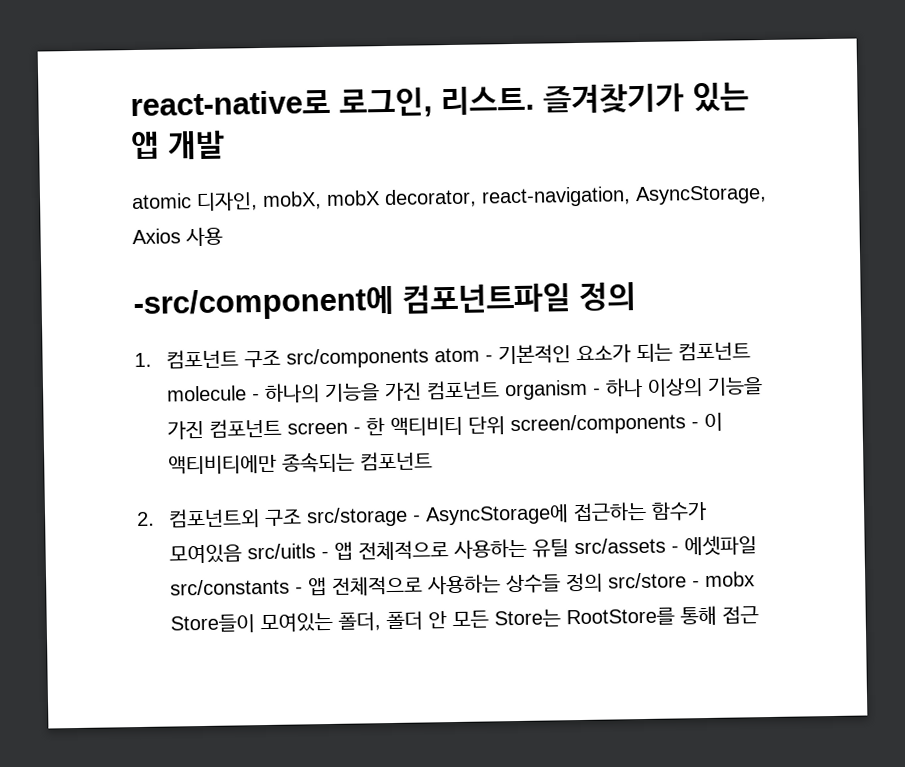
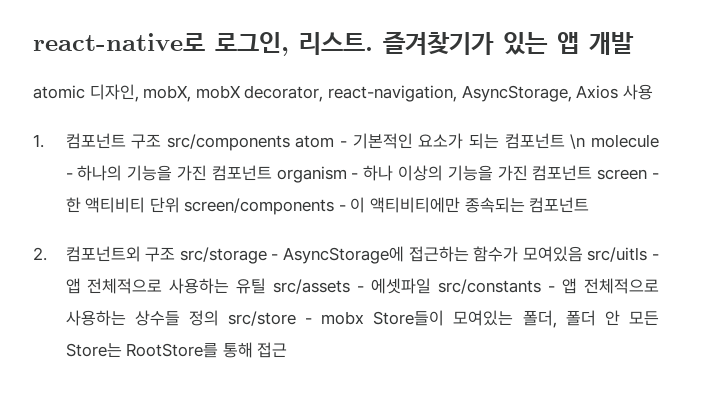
- -src/component에 컴포넌트파일 정의
- 1. 컴포넌트 구조 src/components atom - 기본적인 요소가 되는 컴포넌트 molecule - 하나의 기능을 가진 컴포넌트 organism - 하나 이상의 기능을 가진 컴포넌트 screen - 한 액티비티 단위 screen/components - 이 액티비티에만 종속되는 컴포넌트
+ 1. 컴포넌트 구조 src/components atom - 기본적인 요소가 되는 컴포넌트 \n molecule - 하나의 기능을 가진 컴포넌트 organism - 하나 이상의 기능을 가진 컴포넌트 screen - 한 액티비티 단위 screen/components - 이 액티비티에만 종속되는 컴포넌트

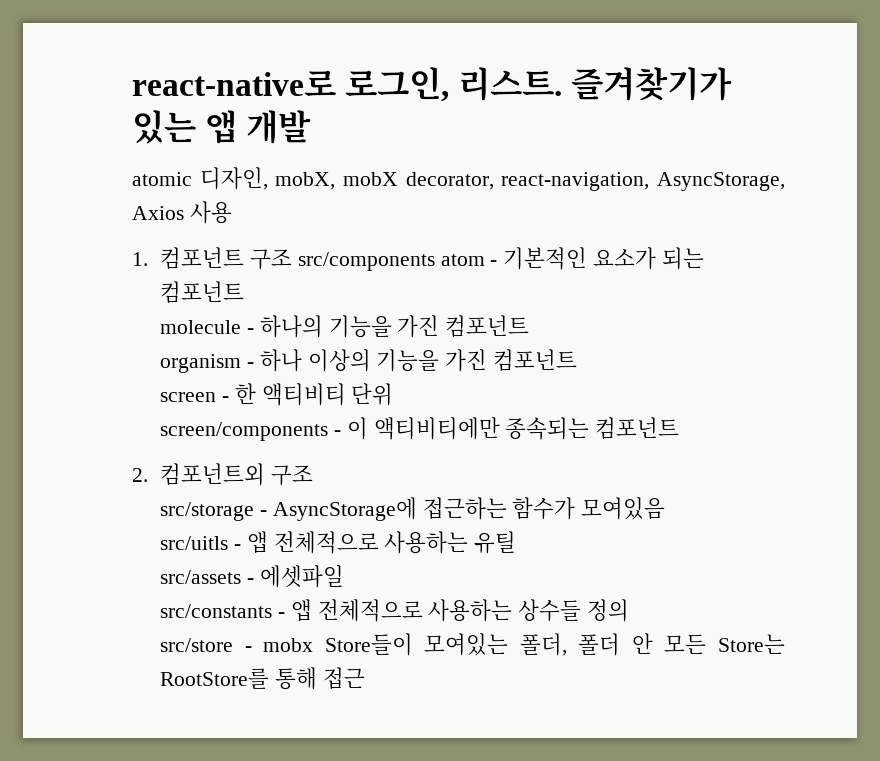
- 1. 컴포넌트 구조 src/components atom - 기본적인 요소가 되는 컴포넌트 \n molecule - 하나의 기능을 가진 컴포넌트 organism - 하나 이상의 기능을 가진 컴포넌트 screen - 한 액티비티 단위 screen/components - 이 액티비티에만 종속되는 컴포넌트
+ 1. 컴포넌트 구조 src/components atom - 기본적인 요소가 되는 컴포넌트
+ molecule - 하나의 기능을 가진 컴포넌트
+ organism - 하나 이상의 기능을 가진 컴포넌트
+ screen - 한 액티비티 단위
+ screen/components - 이 액티비티에만 종속되는 컴포넌트
- 2. 컴포넌트외 구조 src/storage - AsyncStorage에 접근하는 함수가 모여있음 src/uitls - 앱 전체적으로 사용하는 유틸 src/assets - 에셋파일 src/constants - 앱 전체적으로 사용하는 상수들 정의 src/store - mobx Store들이 모여있는 폴더, 폴더 안 모든 Store는 RootStore를 통해 접근
+ 2. 컴포넌트외 구조
+ src/storage - AsyncStorage에 접근하는 함수가 모여있음
+ src/uitls - 앱 전체적으로 사용하는 유틸
+ src/assets - 에셋파일
+ src/constants - 앱 전체적으로 사용하는 상수들 정의
+ src/store - mobx Store들이 모여있는 폴더, 폴더 안 모든 Store는 RootStore를 통해 접근

